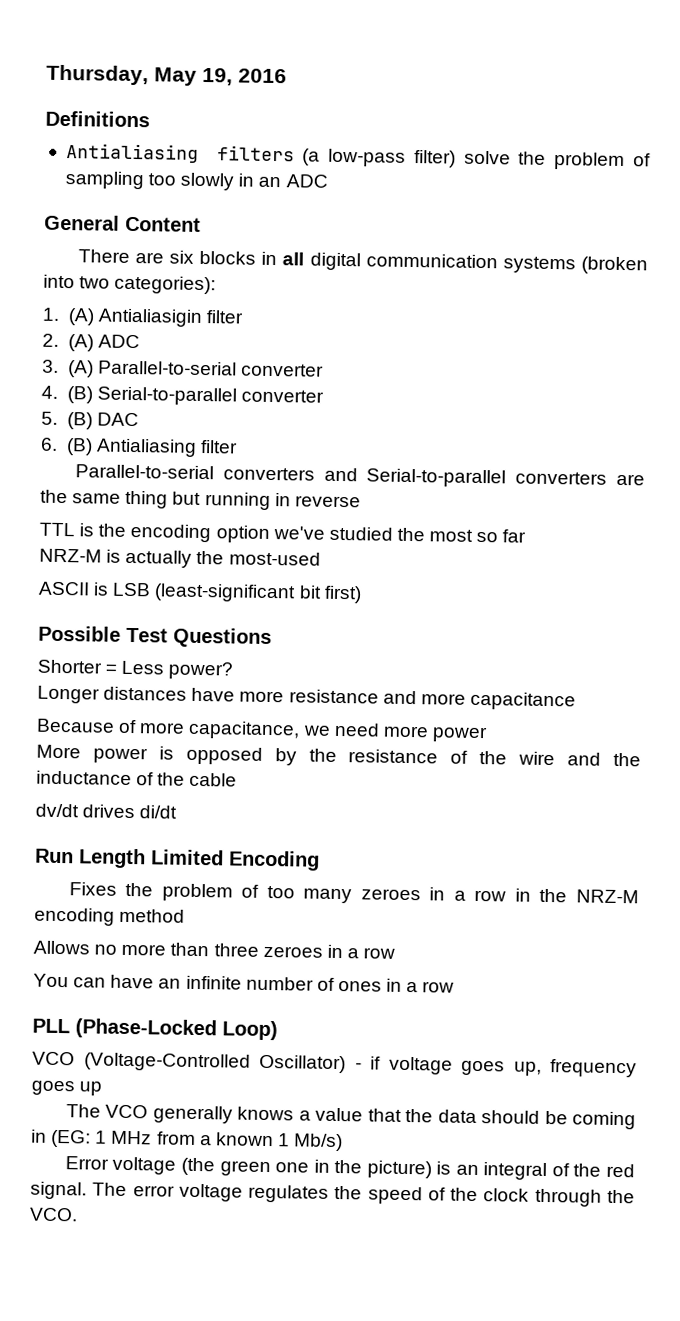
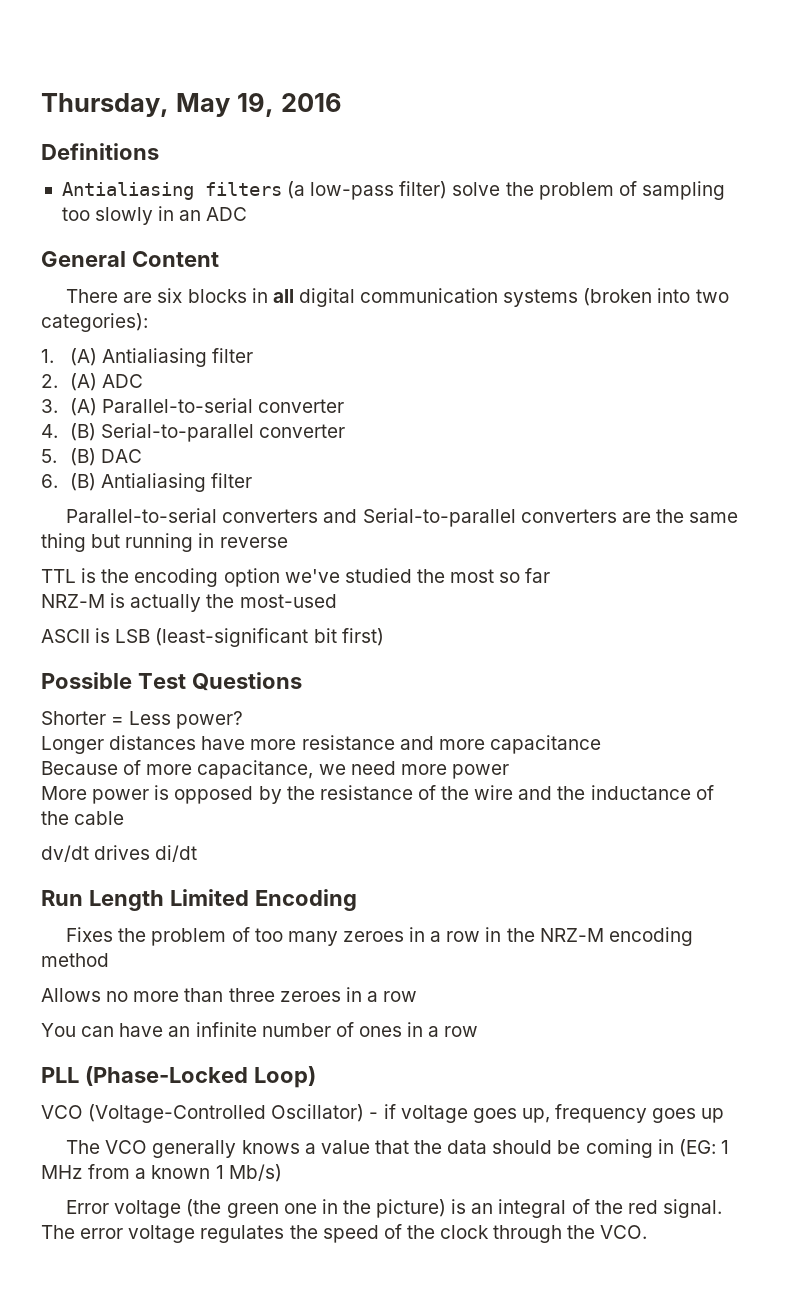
- 1. (A) Antialiasigin filter
+ 1. (A) Antialiasing filter

